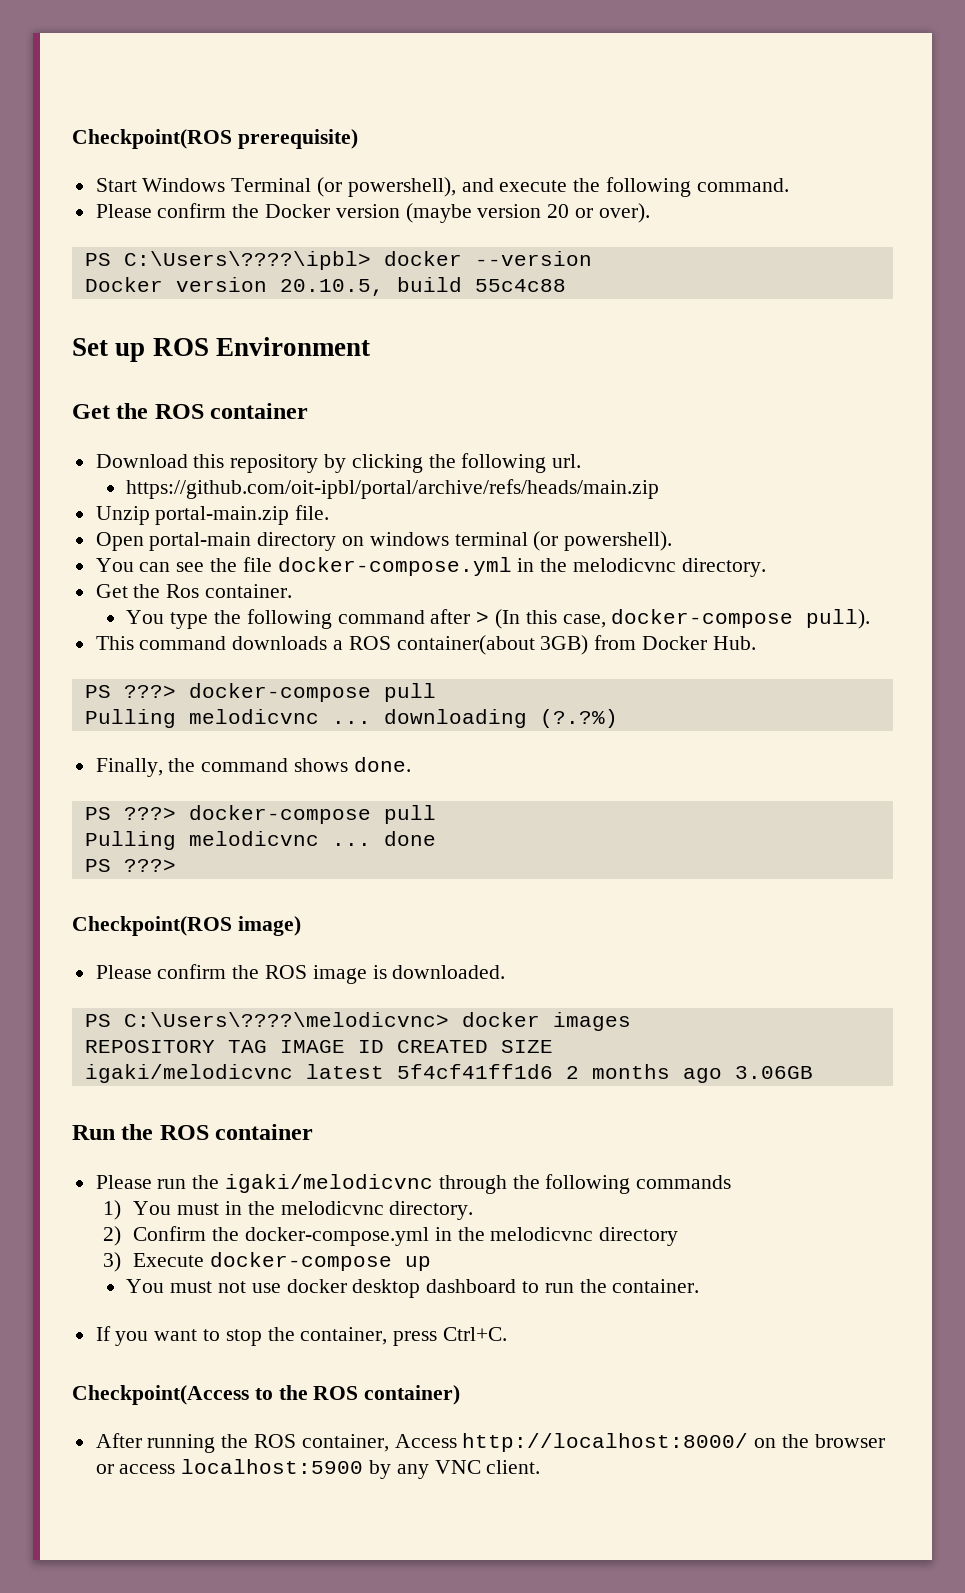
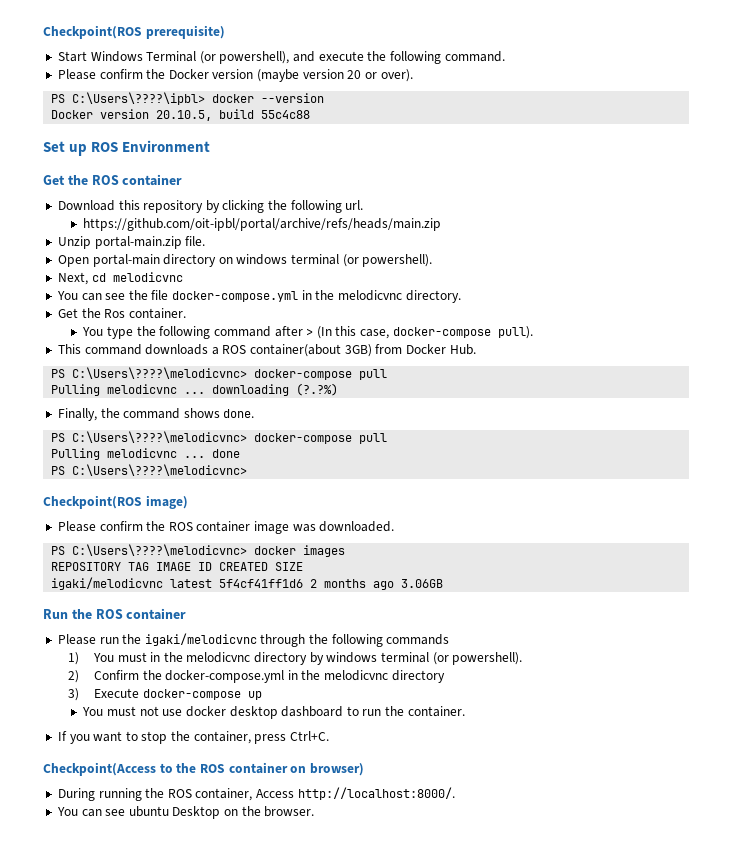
+ Next, cd melodicvnc
  This command downloads a ROS container(about 3GB) from Docker Hub.
- PS ???> docker-compose pull
+ PS C:\Users\????\melodicvnc> docker-compose pull
  Finally, the command shows done.
- PS ???> docker-compose pull
+ PS C:\Users\????\melodicvnc> docker-compose pull
  Pulling melodicvnc ... done
- PS ???>
+ PS C:\Users\????\melodicvnc>
- Please confirm the ROS image is downloaded.
+ Please confirm the ROS container image was downloaded.
- 1) You must in the melodicvnc directory.
+ 1) You must in the melodicvnc directory by windows terminal (or powershell).
- Checkpoint(Access to the ROS container)
- After running the ROS container, Access http://localhost:8000/ on the browser or access localhost:5900 by any VNC client.
+ Checkpoint(Access to the ROS container on browser)
+ During running the ROS container, Access http://localhost:8000/.
+ You can see ubuntu Desktop on the browser.

